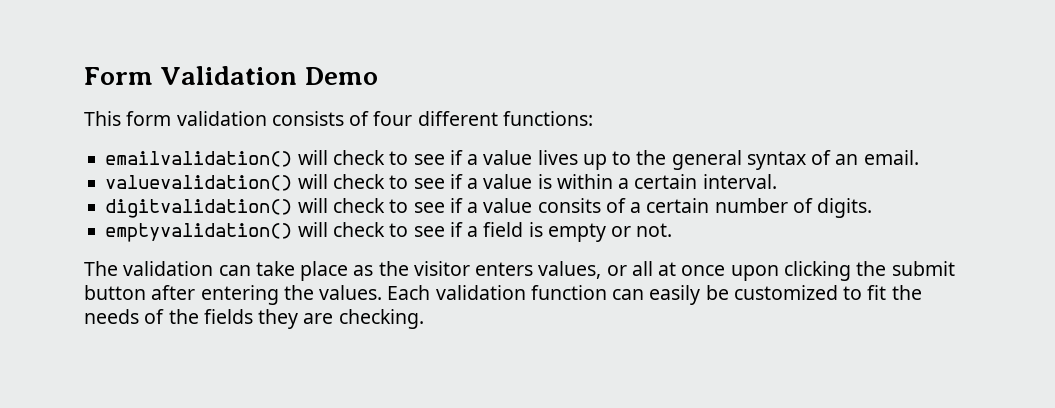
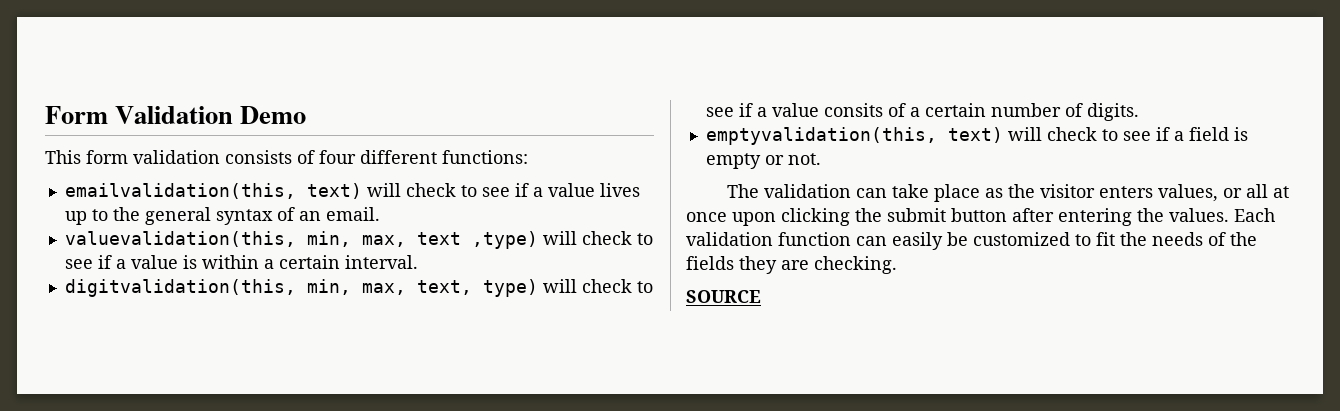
- emailvalidation() will check to see if a value lives up to the general syntax of an email.
+ emailvalidation(this, text) will check to see if a value lives up to the general syntax of an email.
- valuevalidation() will check to see if a value is within a certain interval.
+ valuevalidation(this, min, max, text ,type) will check to see if a value is within a certain interval.
- digitvalidation() will check to see if a value consits of a certain number of digits.
+ digitvalidation(this, min, max, text, type) will check to see if a value consits of a certain number of digits.
- emptyvalidation() will check to see if a field is empty or not.
+ emptyvalidation(this, text) will check to see if a field is empty or not.
+ SOURCE

